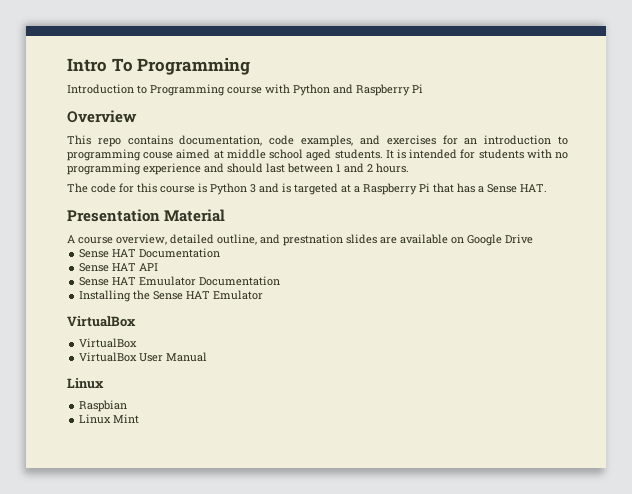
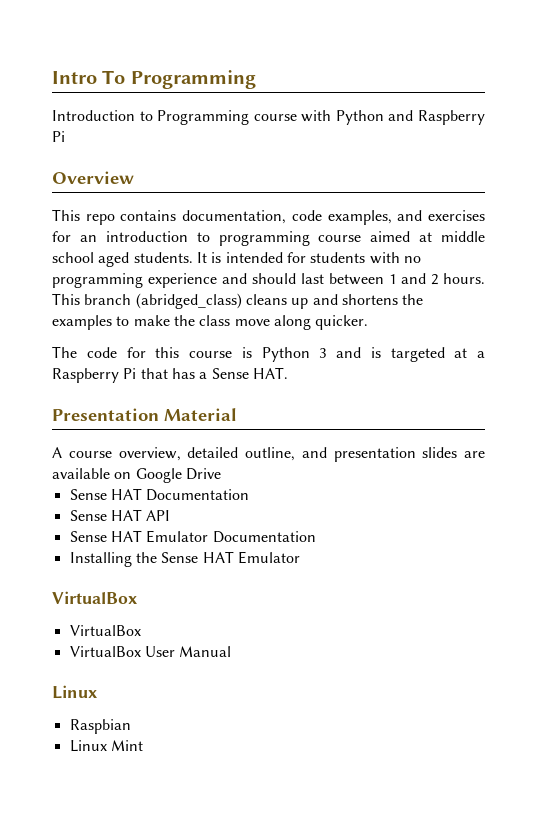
- This repo contains documentation, code examples, and exercises for an introduction to programming couse aimed at middle school aged students.
+ This repo contains documentation, code examples, and exercises for an introduction to programming course aimed at middle school aged students.
+ This branch (abridged_class) cleans up and shortens the examples to make the class move along quicker.
- A course overview, detailed outline, and prestnation slides are available on Google Drive
+ A course overview, detailed outline, and presentation slides are available on Google Drive
- Sense HAT Emuulator Documentation
+ Sense HAT Emulator Documentation

